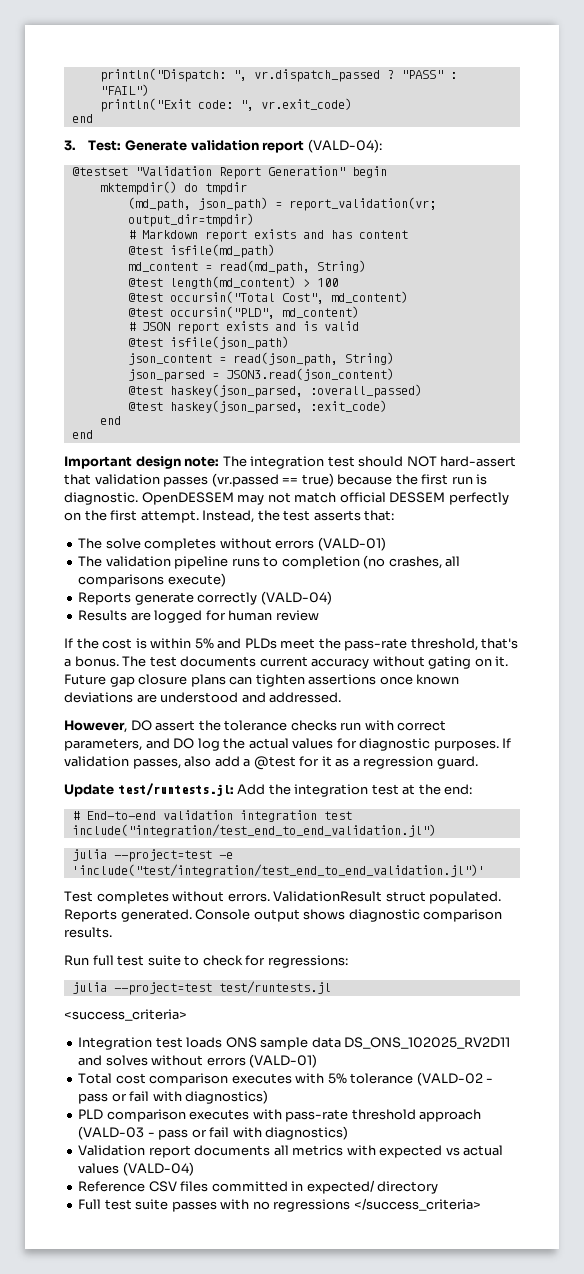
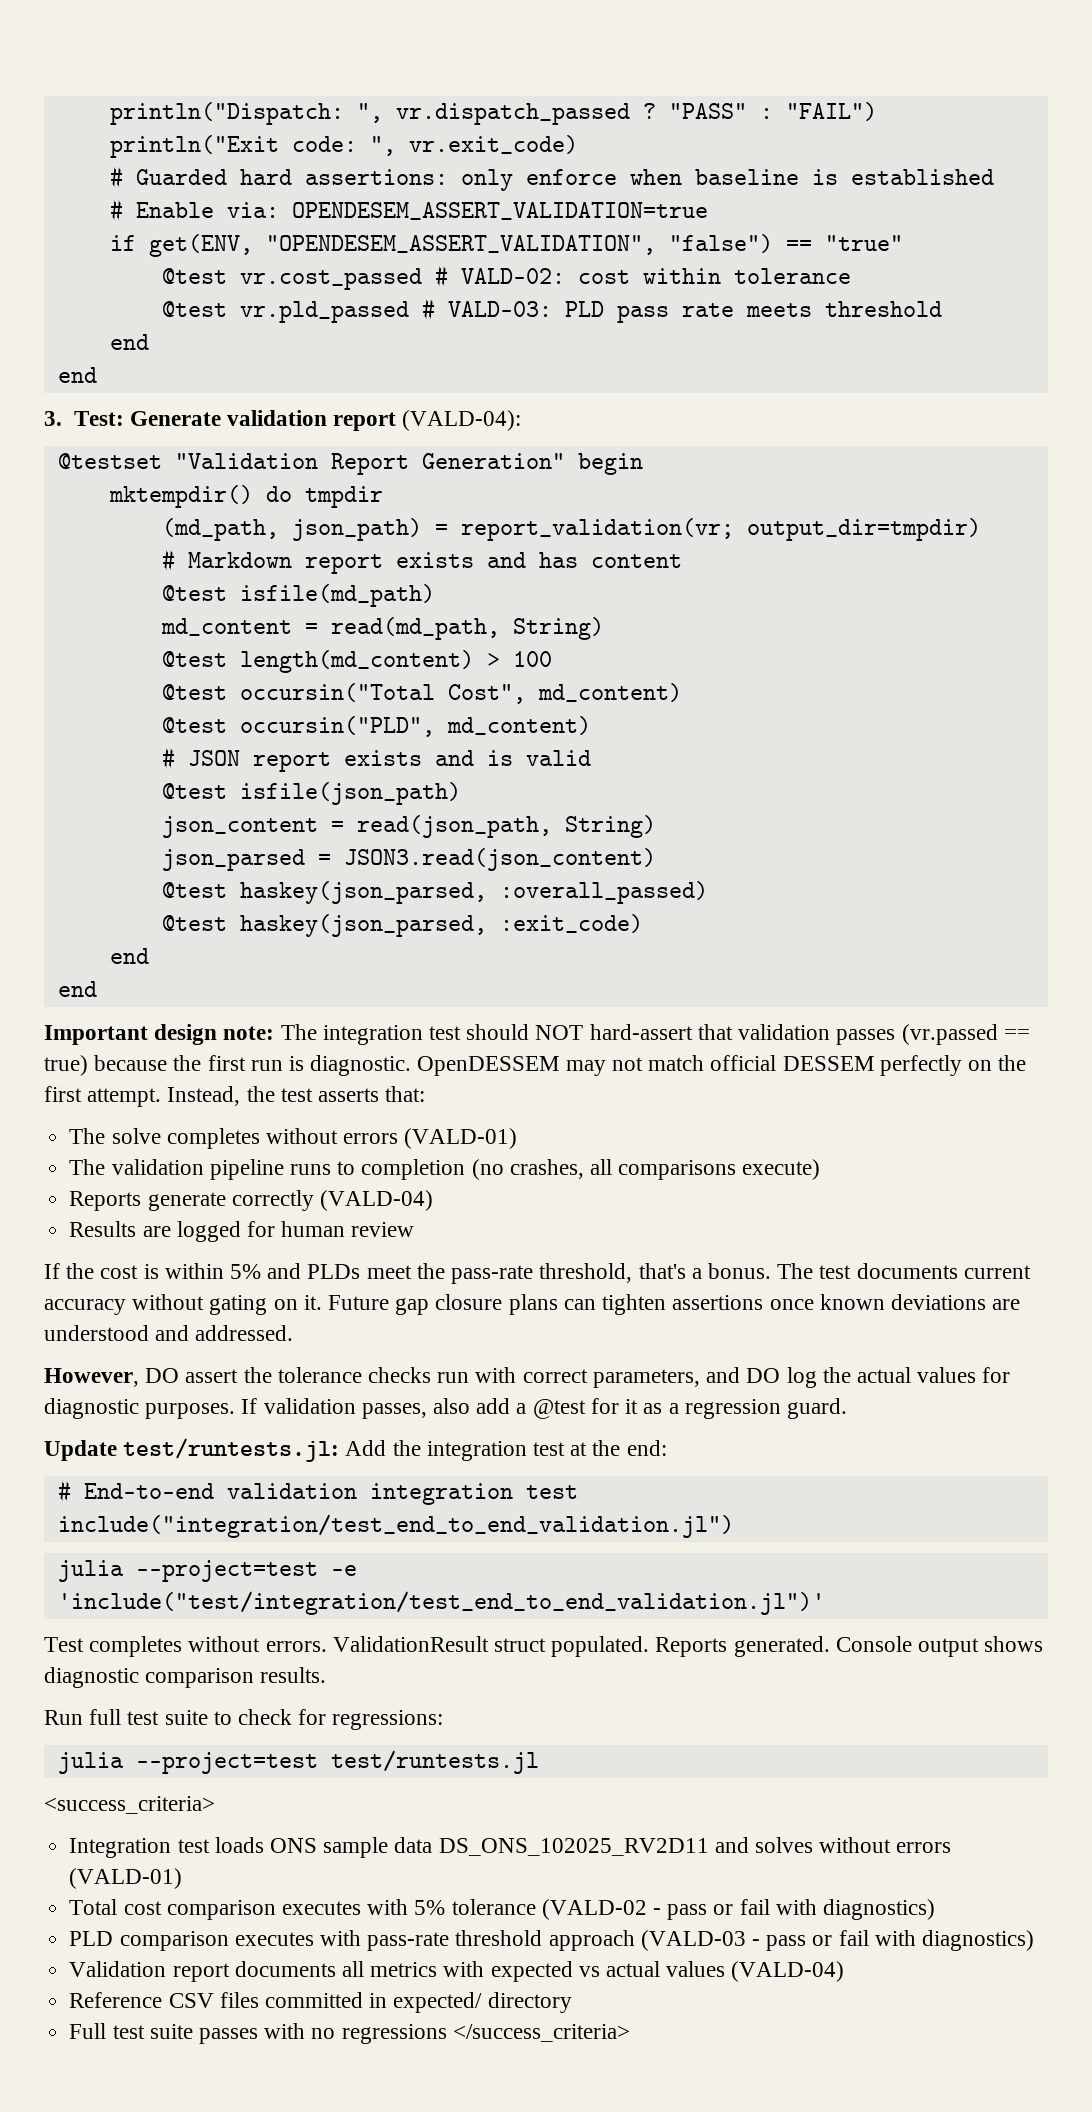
+ # Guarded hard assertions: only enforce when baseline is established
+ # Enable via: OPENDESEM_ASSERT_VALIDATION=true
+ if get(ENV, "OPENDESEM_ASSERT_VALIDATION", "false") == "true"
+ @test vr.cost_passed # VALD-02: cost within tolerance
+ @test vr.pld_passed # VALD-03: PLD pass rate meets threshold
+ end

